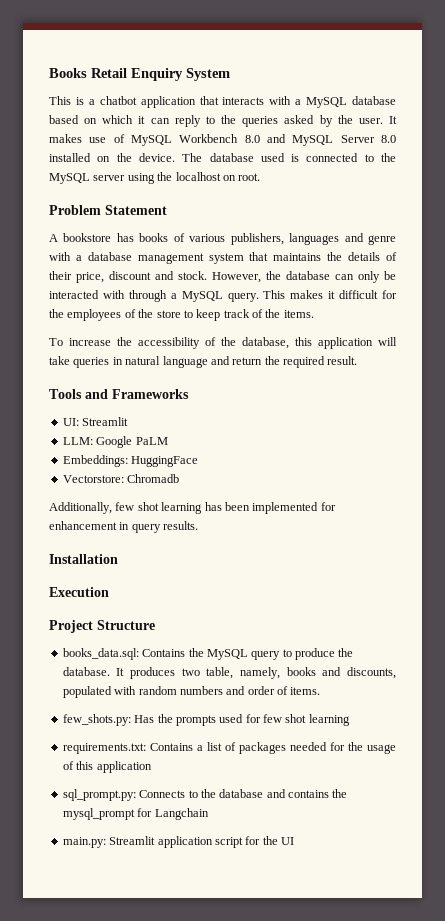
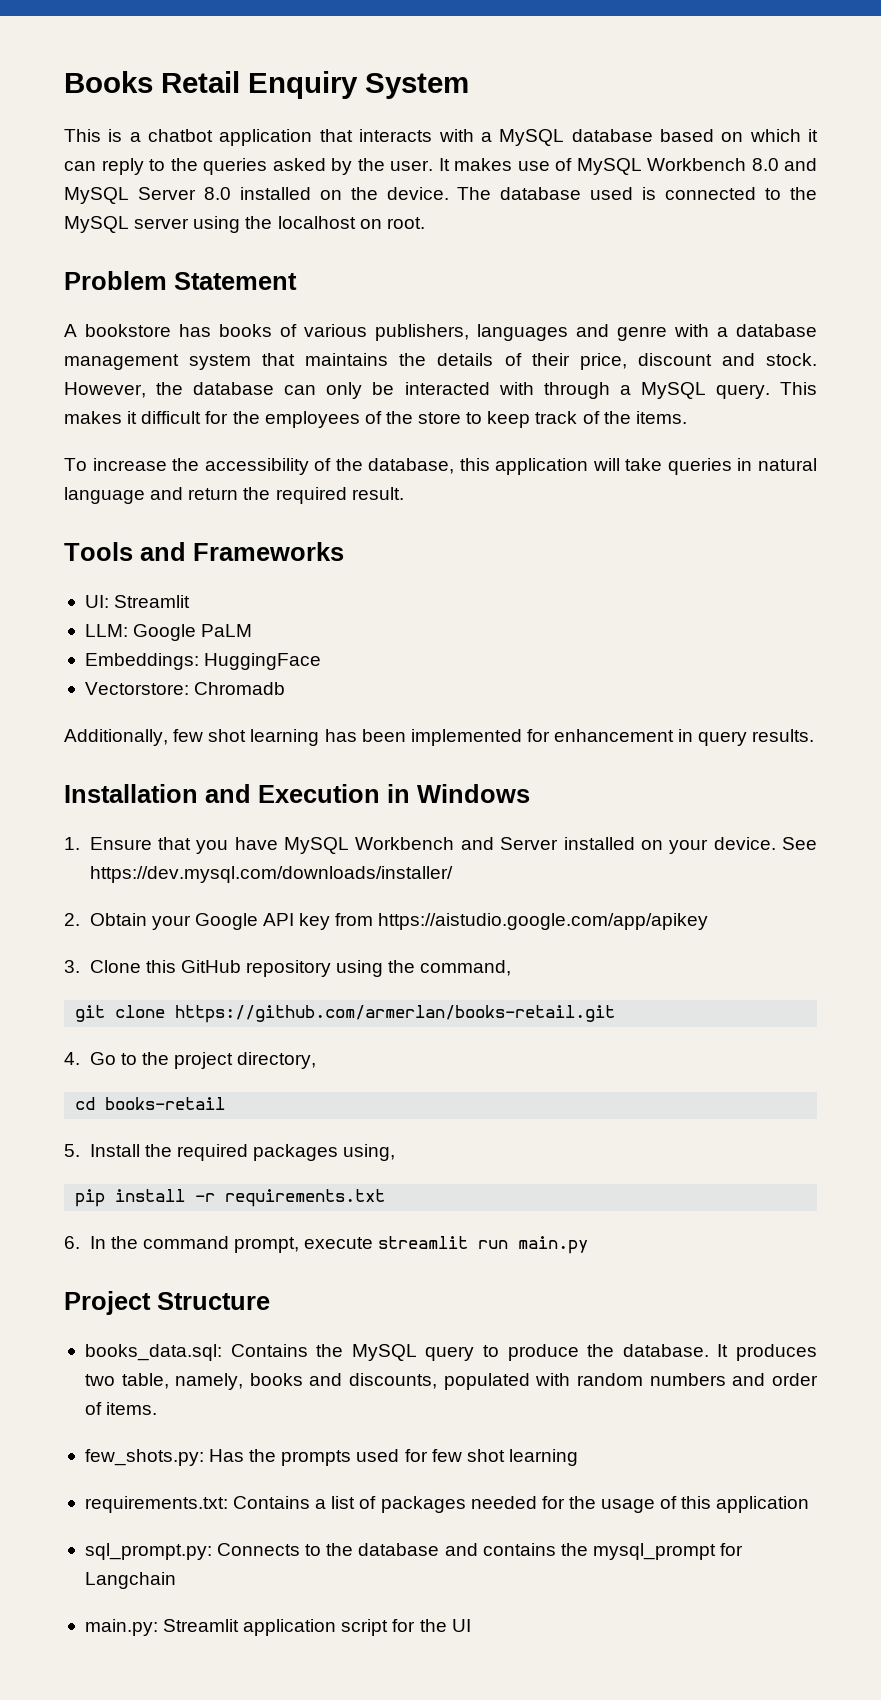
- Installation
- Execution
+ Installation and Execution in Windows
+ 1. Ensure that you have MySQL Workbench and Server installed on your device. See https://dev.mysql.com/downloads/installer/
+ 2. Obtain your Google API key from https://aistudio.google.com/app/apikey
+ 3. Clone this GitHub repository using the command,
+ git clone https://github.com/armerlan/books-retail.git
+ 4. Go to the project directory,
+ cd books-retail
+ 5. Install the required packages using,
+ pip install -r requirements.txt
+ 6. In the command prompt, execute streamlit run main.py

